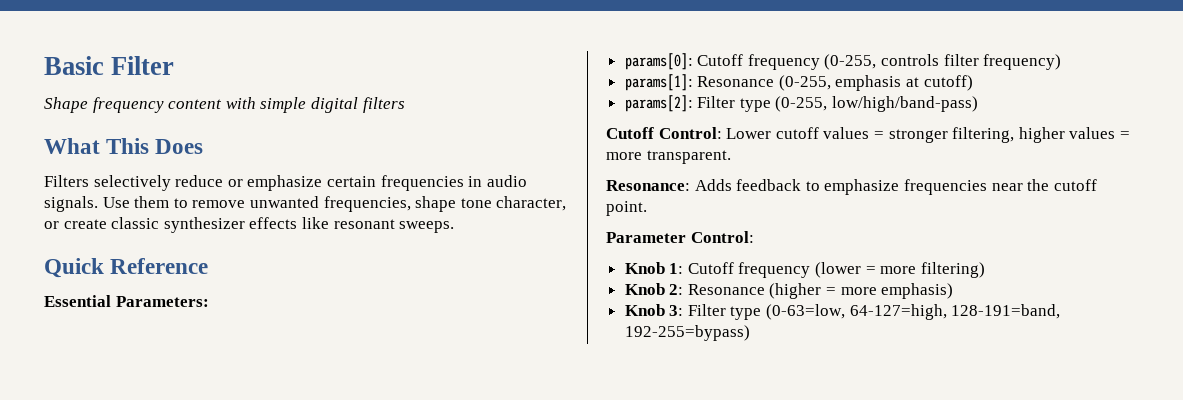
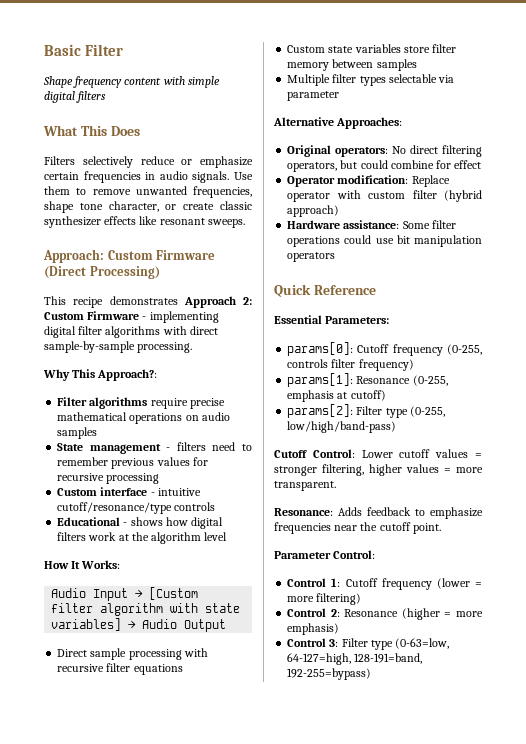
+ Approach: Custom Firmware (Direct Processing)
+ This recipe demonstrates Approach 2: Custom Firmware - implementing digital filter algorithms with direct sample-by-sample processing.
+ Why This Approach?:
+ Filter algorithms require precise mathematical operations on audio samples
+ State management - filters need to remember previous values for recursive processing
+ Custom interface - intuitive cutoff/resonance/type controls
+ Educational - shows how digital filters work at the algorithm level
+ How It Works:
+ Audio Input → [Custom filter algorithm with state variables] → Audio Output
+ Direct sample processing with recursive filter equations
+ Custom state variables store filter memory between samples
+ Multiple filter types selectable via parameter
+ Alternative Approaches:
+ Original operators: No direct filtering operators, but could combine for effect
+ Operator modification: Replace operator with custom filter (hybrid approach)
+ Hardware assistance: Some filter operations could use bit manipulation operators
- Knob 1: Cutoff frequency (lower = more filtering)
+ Control 1: Cutoff frequency (lower = more filtering)
- Knob 2: Resonance (higher = more emphasis)
+ Control 2: Resonance (higher = more emphasis)
- Knob 3: Filter type (0-63=low, 64-127=high, 128-191=band, 192-255=bypass)
+ Control 3: Filter type (0-63=low, 64-127=high, 128-191=band, 192-255=bypass)

